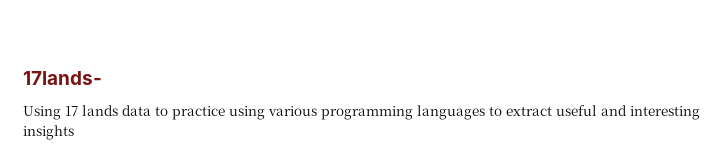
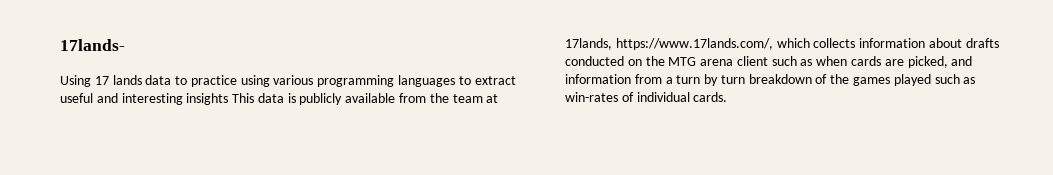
- Using 17 lands data to practice using various programming languages to extract useful and interesting insights
+ Using 17 lands data to practice using various programming languages to extract useful and interesting insights This data is publicly available from the team at 17lands, https://www.17lands.com/, which collects information about drafts conducted on the MTG arena client such as when cards are picked, and information from a turn by turn breakdown of the games played such as win-rates of individual cards.

